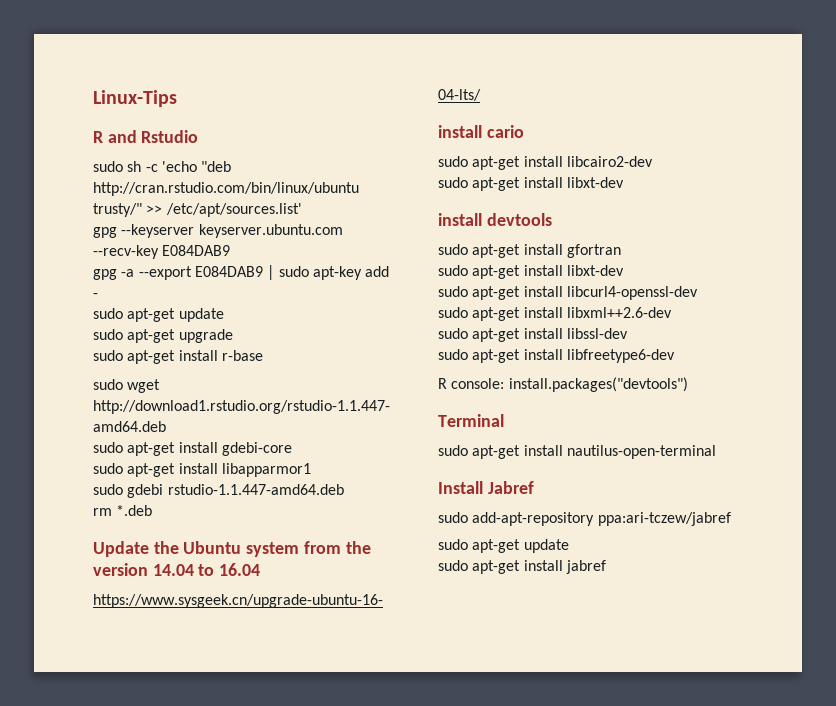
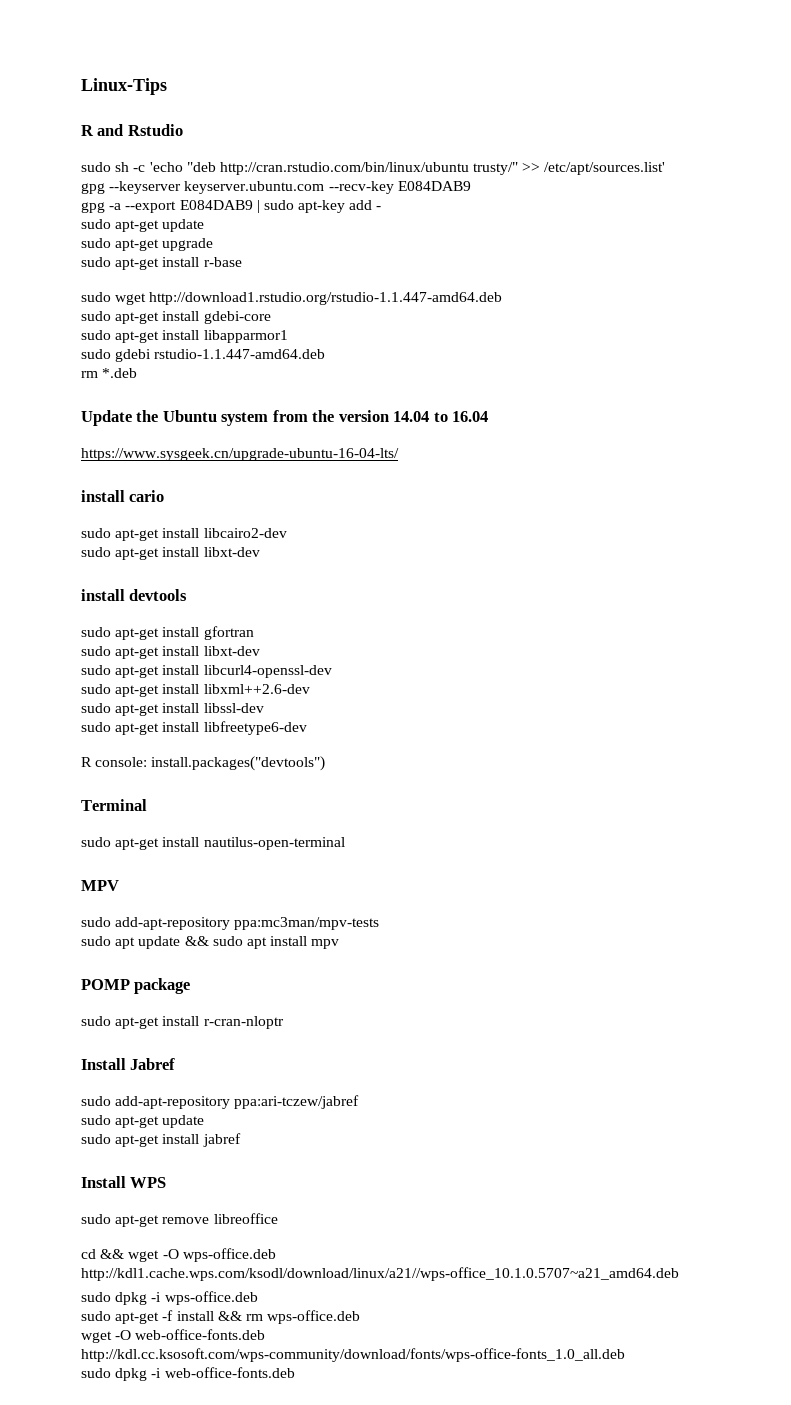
+ MPV
+ sudo add-apt-repository ppa:mc3man/mpv-tests
+ sudo apt update && sudo apt install mpv
+ POMP package
+ sudo apt-get install r-cran-nloptr
+ Install WPS
+ sudo apt-get remove libreoffice
+ cd && wget -O wps-office.deb http://kdl1.cache.wps.com/ksodl/download/linux/a21//wps-office_10.1.0.5707~a21_amd64.deb
+ sudo dpkg -i wps-office.deb
+ sudo apt-get -f install && rm wps-office.deb
+ wget -O web-office-fonts.deb http://kdl.cc.ksosoft.com/wps-community/download/fonts/wps-office-fonts_1.0_all.deb
+ sudo dpkg -i web-office-fonts.deb

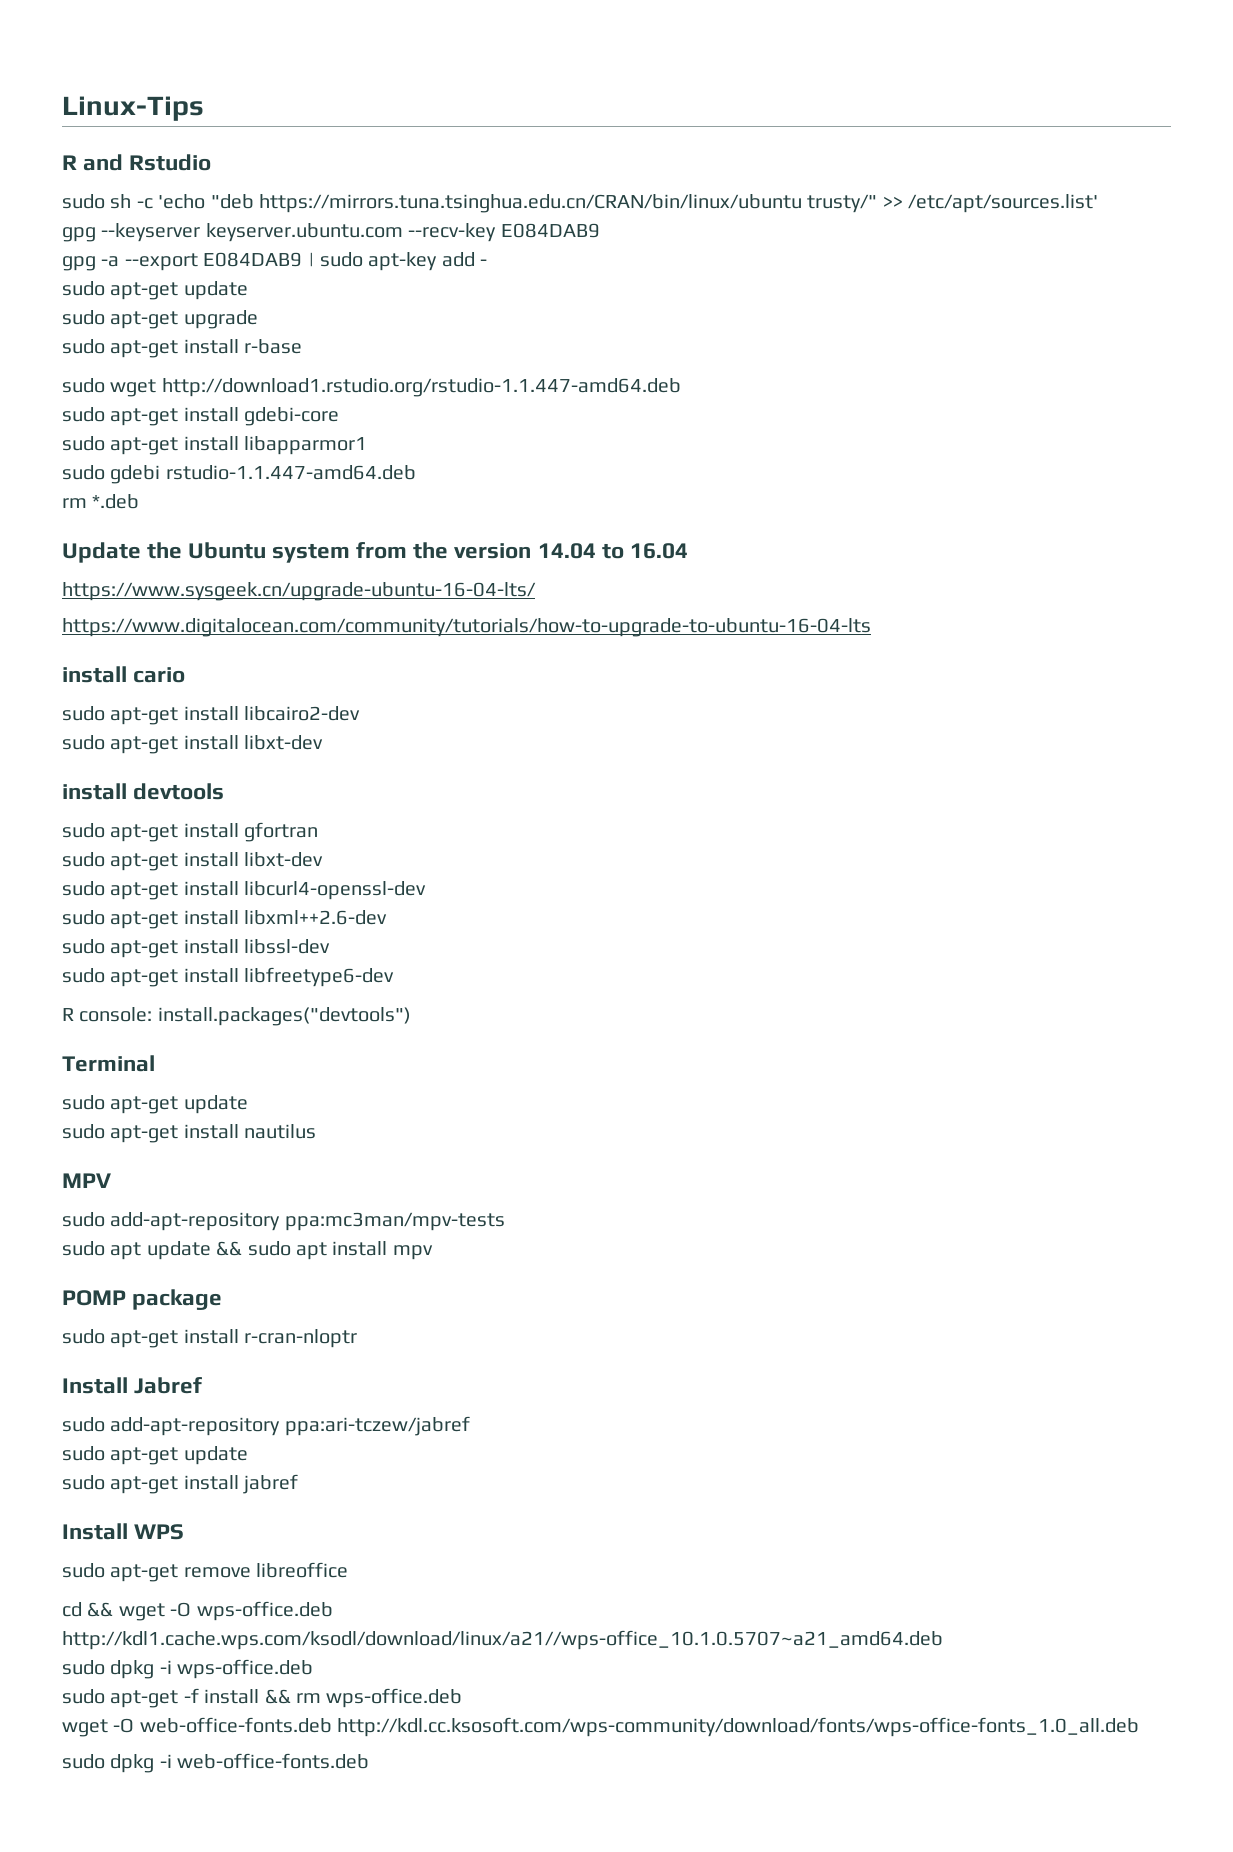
- sudo sh -c 'echo "deb http://cran.rstudio.com/bin/linux/ubuntu trusty/" >> /etc/apt/sources.list'
+ sudo sh -c 'echo "deb https://mirrors.tuna.tsinghua.edu.cn/CRAN/bin/linux/ubuntu trusty/" >> /etc/apt/sources.list'
+ https://www.digitalocean.com/community/tutorials/how-to-upgrade-to-ubuntu-16-04-lts
  Terminal
- sudo apt-get install nautilus-open-terminal
+ sudo apt-get update
+ sudo apt-get install nautilus

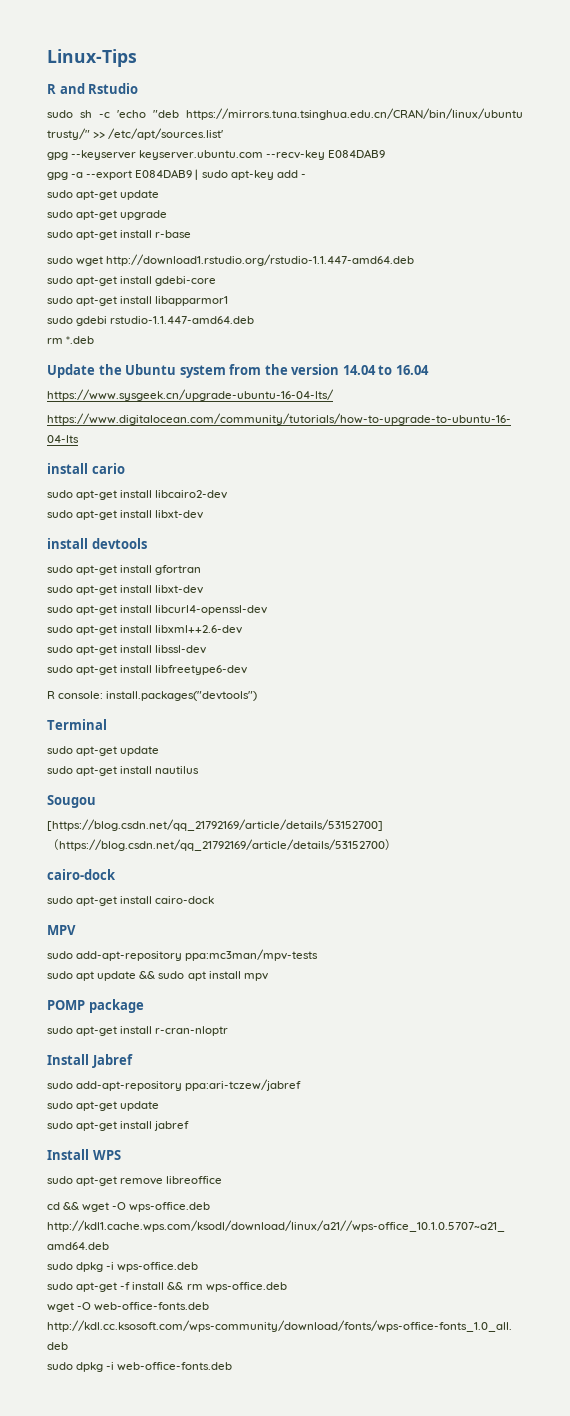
+ Sougou
+ [https://blog.csdn.net/qq_21792169/article/details/53152700]（https://blog.csdn.net/qq_21792169/article/details/53152700）
+ cairo-dock
+ sudo apt-get install cairo-dock

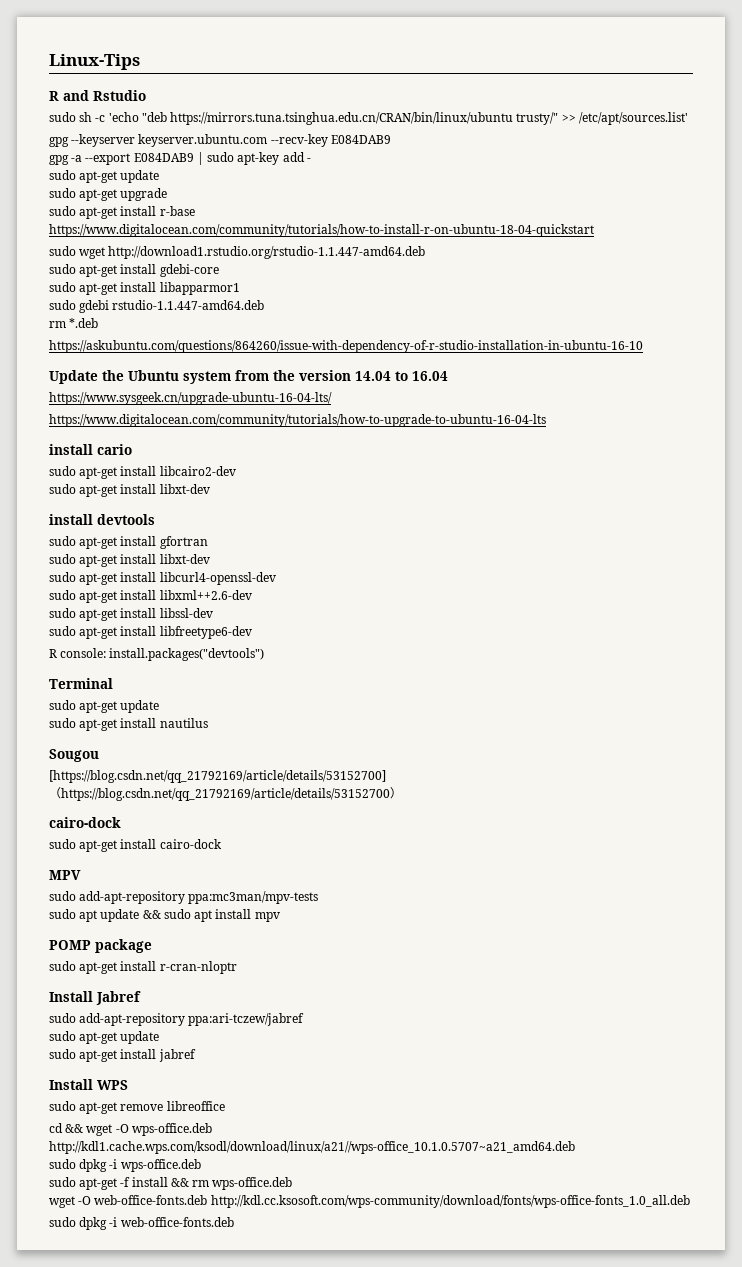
- sudo apt-get install r-base
+ sudo apt-get install r-base https://www.digitalocean.com/community/tutorials/how-to-install-r-on-ubuntu-18-04-quickstart
+ https://askubuntu.com/questions/864260/issue-with-dependency-of-r-studio-installation-in-ubuntu-16-10

